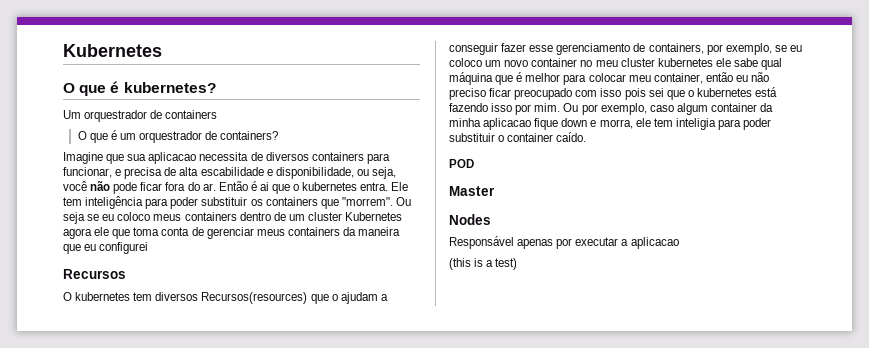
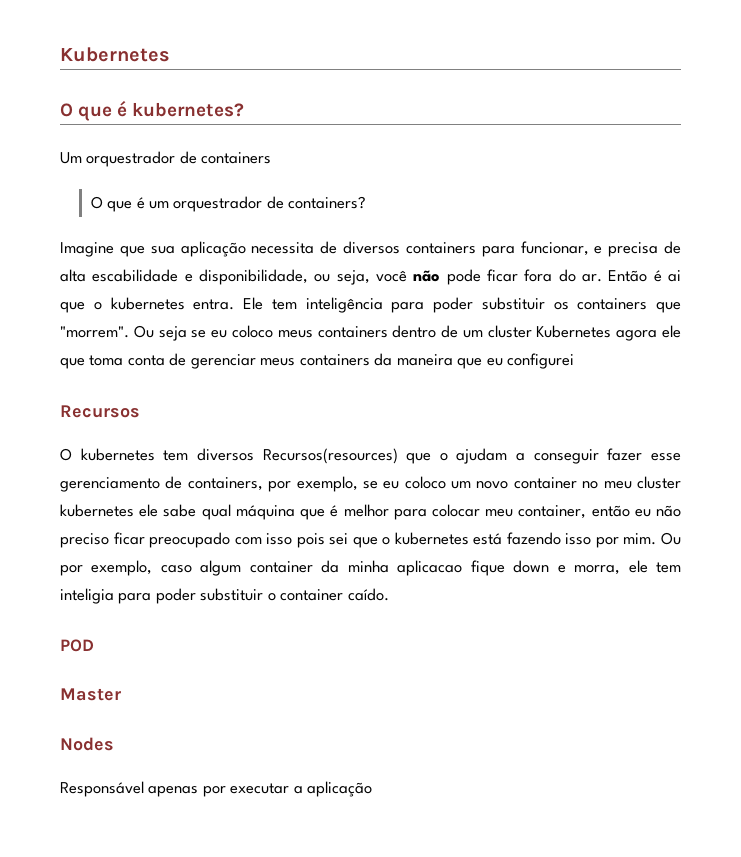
- Imagine que sua aplicacao necessita de diversos containers para funcionar, e precisa de alta escabilidade e disponibilidade, ou seja, você não pode ficar fora do ar.
+ Imagine que sua aplicação necessita de diversos containers para funcionar, e precisa de alta escabilidade e disponibilidade, ou seja, você não pode ficar fora do ar.
- Responsável apenas por executar a aplicacao
- (this is a test)
+ Responsável apenas por executar a aplicação

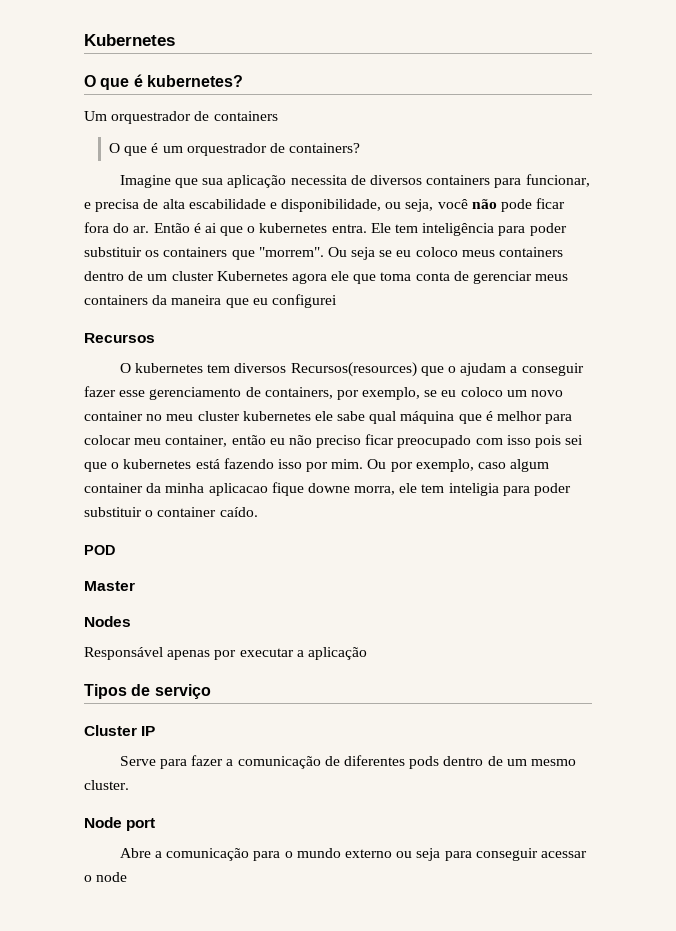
- Ou por exemplo, caso algum container da minha aplicacao fique down e morra, ele tem inteligia para poder substituir o container caído.
+ Ou por exemplo, caso algum container da minha aplicacao fique downe morra, ele tem inteligia para poder substituir o container caído.
+ Tipos de serviço
+ Cluster IP
+ Serve para fazer a comunicação de diferentes pods dentro de um mesmo cluster.
+ Node port
+ Abre a comunicação para o mundo externo ou seja para conseguir acessar o node

